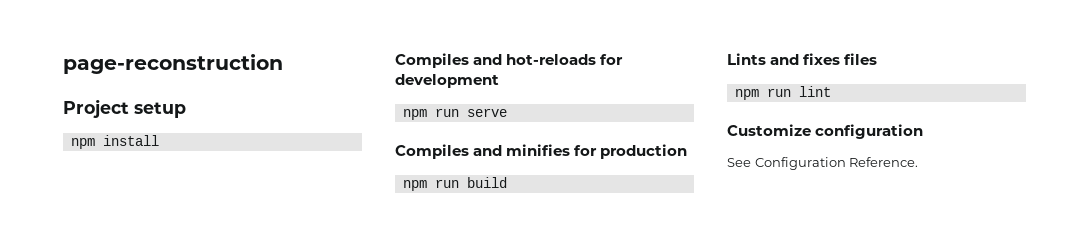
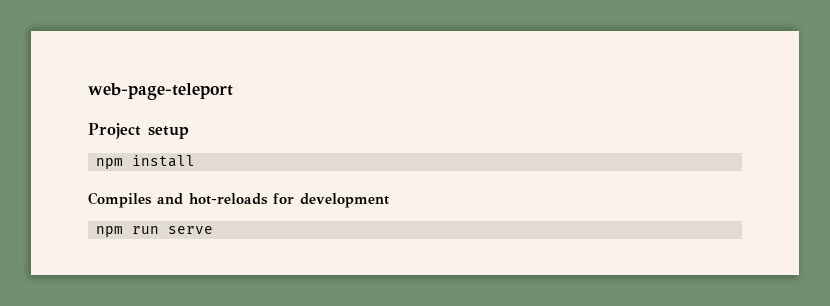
- page-reconstruction
+ web-page-teleport
- Compiles and minifies for production
- npm run build
- Lints and fixes files
- npm run lint
- Customize configuration
- See Configuration Reference.

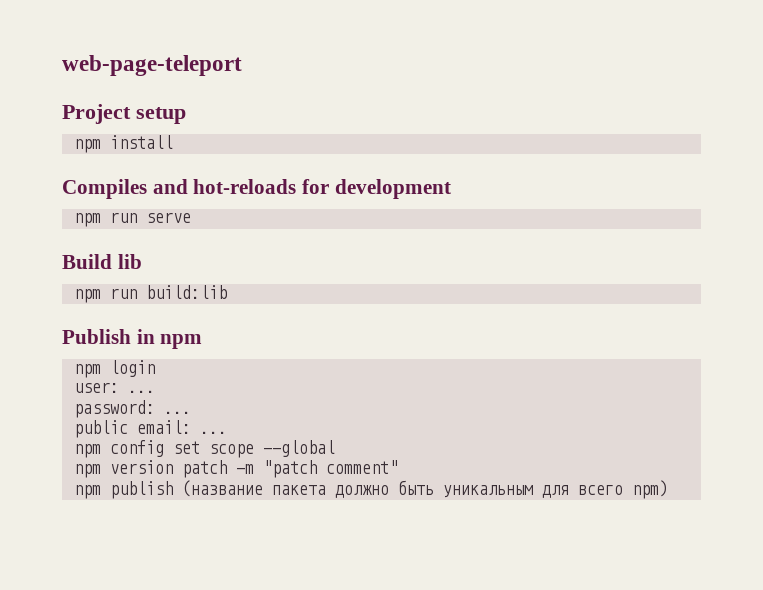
+ Build lib
+ npm run build:lib
+ Publish in npm
+ npm login
+ user: ...
+ password: ...
+ public email: ...
+ npm config set scope --global
+ npm version patch -m "patch comment"
+ npm publish (название пакета должно быть уникальным для всего npm)

